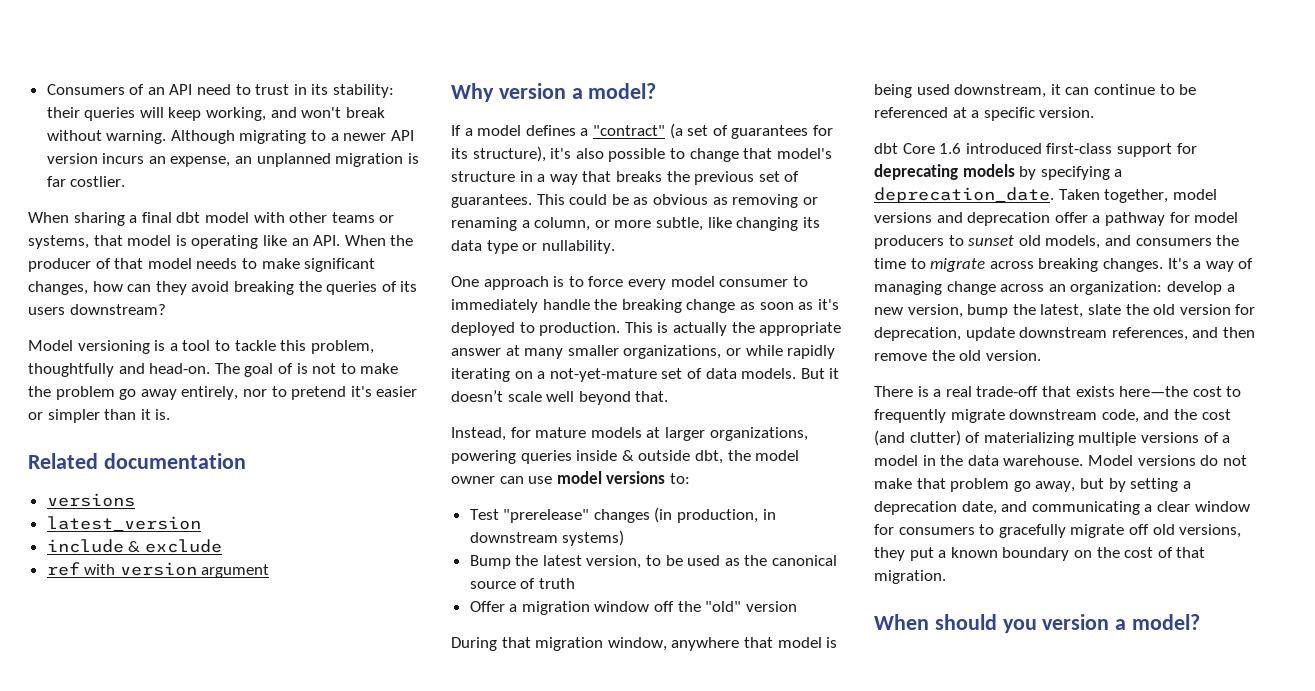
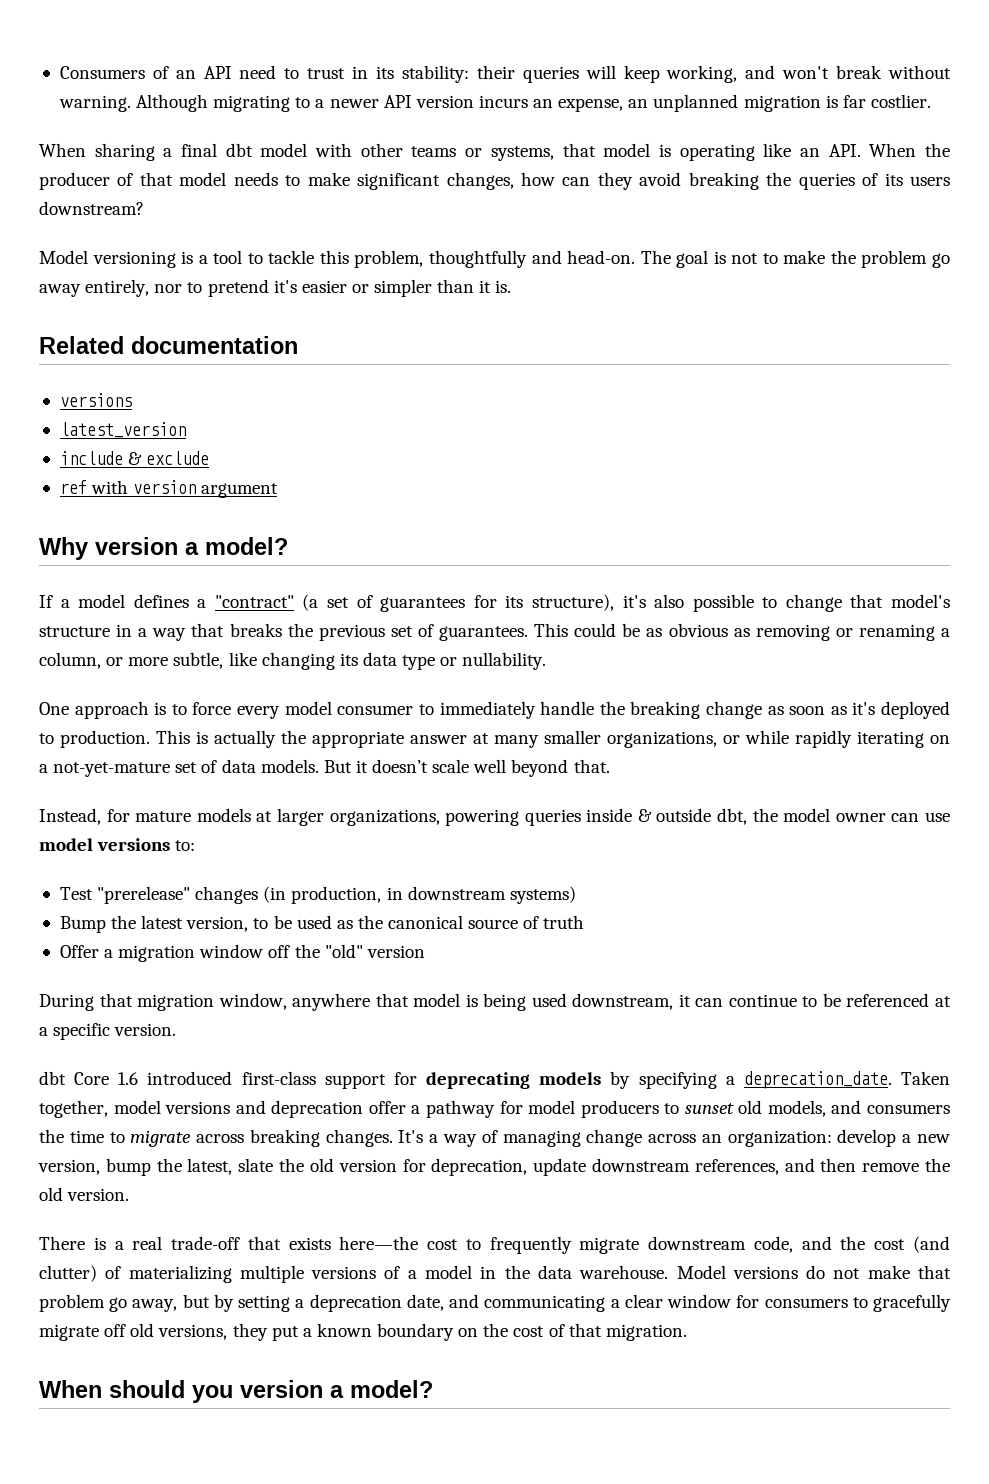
- The goal of is not to make the problem go away entirely, nor to pretend it's easier or simpler than it is.
+ The goal is not to make the problem go away entirely, nor to pretend it's easier or simpler than it is.

